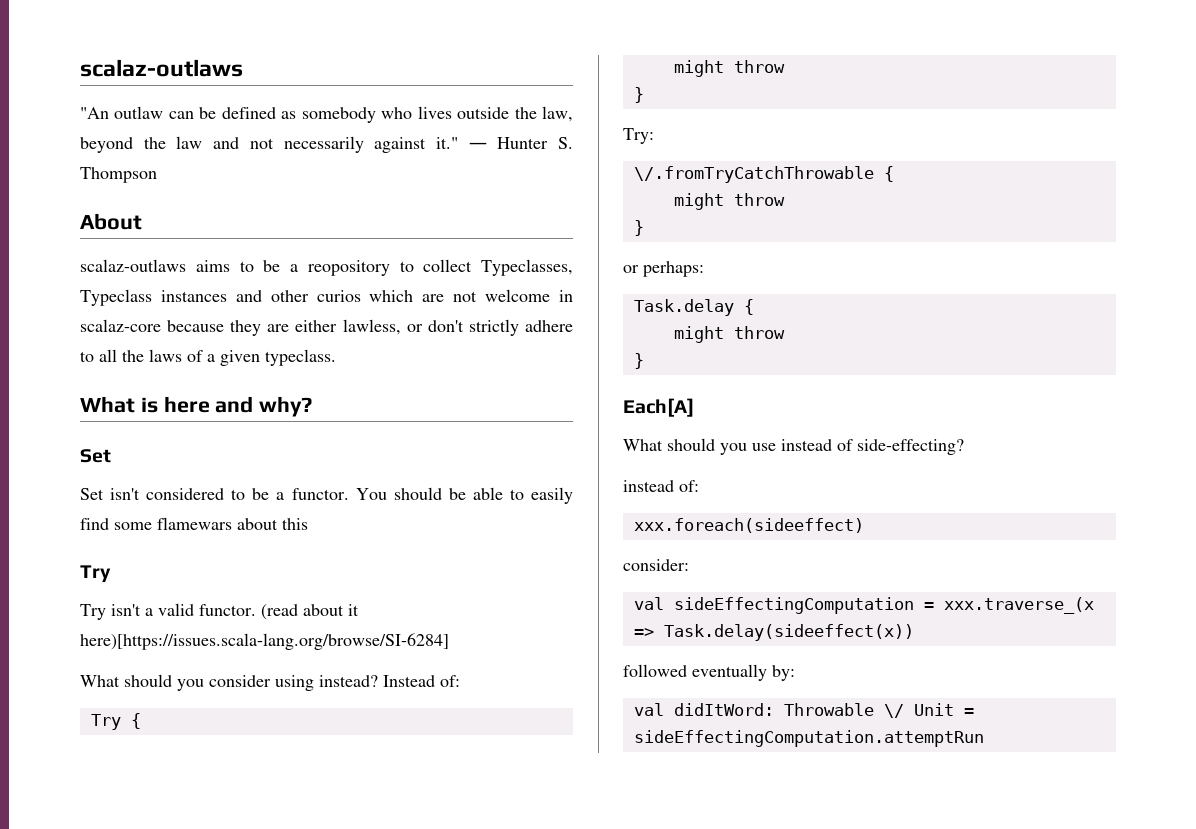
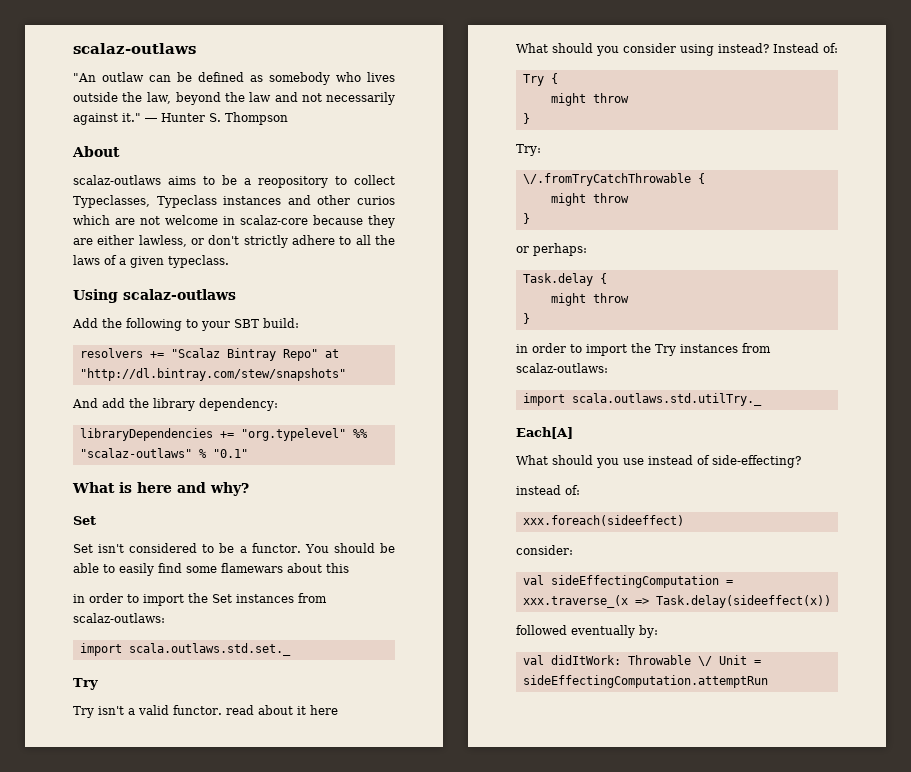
+ Using scalaz-outlaws
+ Add the following to your SBT build:
+ resolvers += "Scalaz Bintray Repo" at "http://dl.bintray.com/stew/snapshots"
+ And add the library dependency:
+ libraryDependencies += "org.typelevel" %% "scalaz-outlaws" % "0.1"
+ in order to import the Set instances from scalaz-outlaws:
+ import scala.outlaws.std.set._
- Try isn't a valid functor. (read about it here)[https://issues.scala-lang.org/browse/SI-6284]
+ Try isn't a valid functor. read about it here
+ in order to import the Try instances from scalaz-outlaws:
+ import scala.outlaws.std.utilTry._
- val didItWord: Throwable \/ Unit = sideEffectingComputation.attemptRun
+ val didItWork: Throwable \/ Unit = sideEffectingComputation.attemptRun

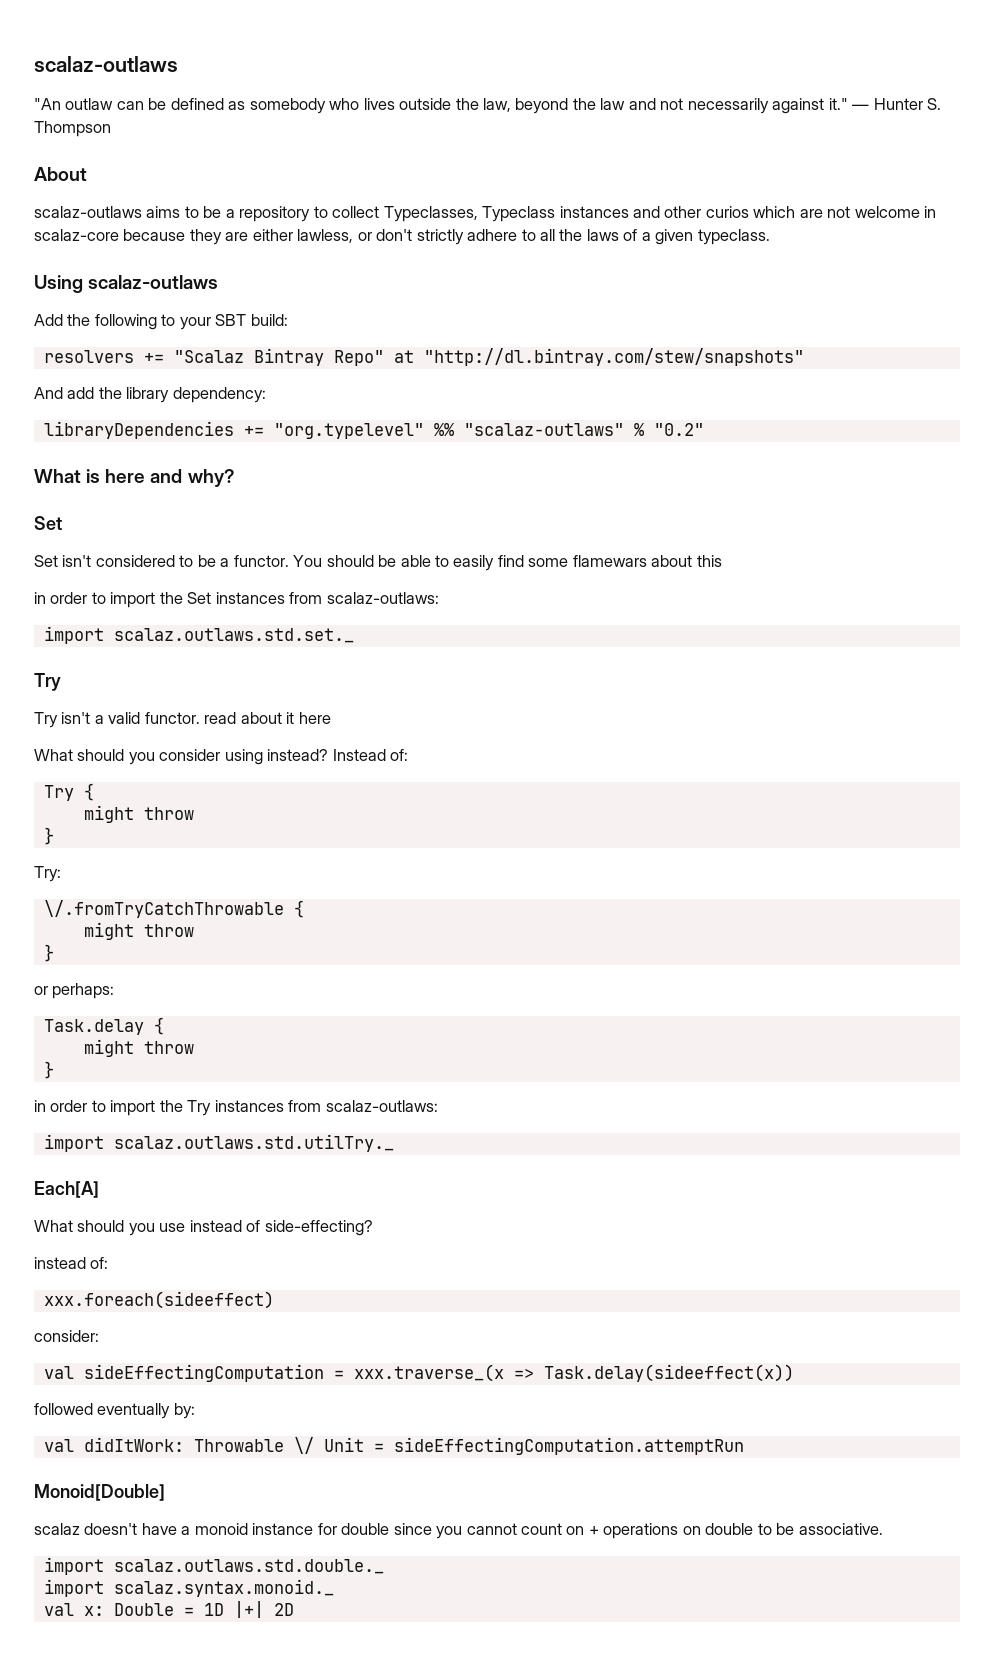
- scalaz-outlaws aims to be a reopository to collect Typeclasses, Typeclass instances and other curios which are not welcome in scalaz-core because they are either lawless, or don't strictly adhere to all the laws of a given typeclass.
+ scalaz-outlaws aims to be a repository to collect Typeclasses, Typeclass instances and other curios which are not welcome in scalaz-core because they are either lawless, or don't strictly adhere to all the laws of a given typeclass.
- libraryDependencies += "org.typelevel" %% "scalaz-outlaws" % "0.1"
+ libraryDependencies += "org.typelevel" %% "scalaz-outlaws" % "0.2"
- import scala.outlaws.std.set._
+ import scalaz.outlaws.std.set._
- import scala.outlaws.std.utilTry._
+ import scalaz.outlaws.std.utilTry._
+ Monoid[Double]
+ scalaz doesn't have a monoid instance for double since you cannot count on + operations on double to be associative.
+ import scalaz.outlaws.std.double._
+ import scalaz.syntax.monoid._
+ val x: Double = 1D |+| 2D

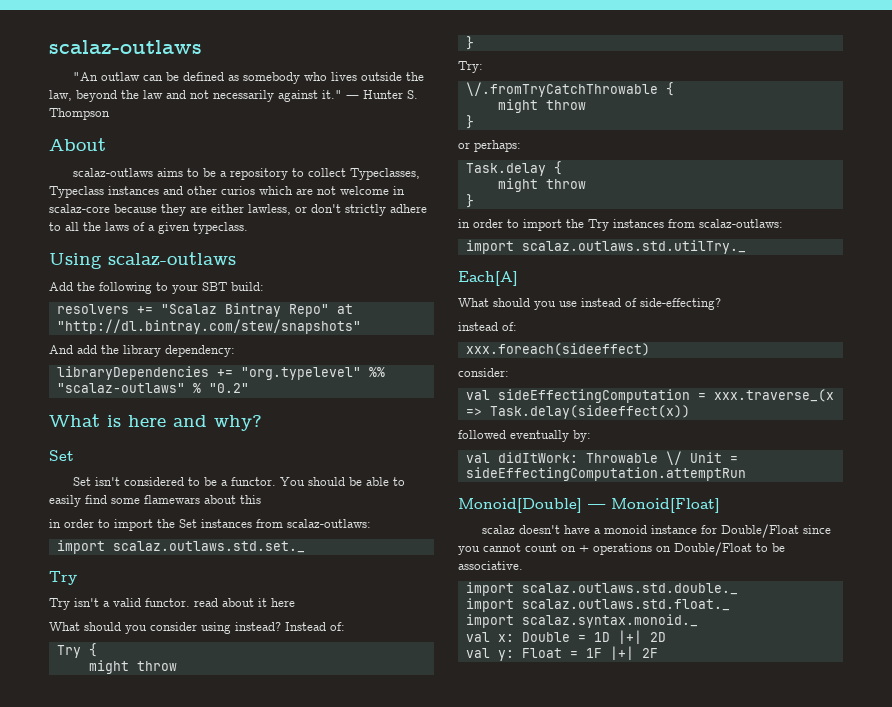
- Monoid[Double]
+ Monoid[Double] — Monoid[Float]
- scalaz doesn't have a monoid instance for double since you cannot count on + operations on double to be associative.
+ scalaz doesn't have a monoid instance for Double/Float since you cannot count on + operations on Double/Float to be associative.
+ import scalaz.outlaws.std.float._
+ val y: Float = 1F |+| 2F

